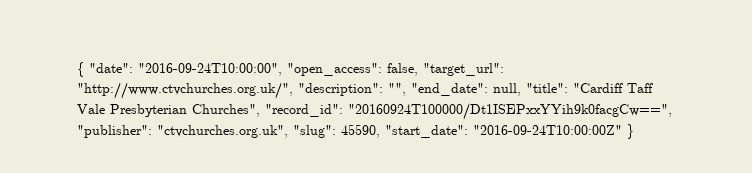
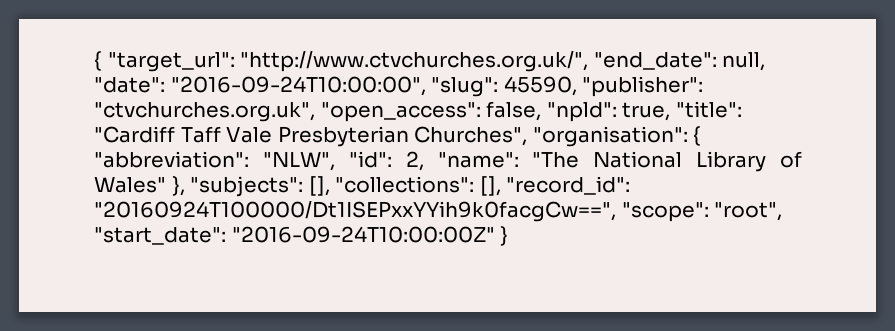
- { "date": "2016-09-24T10:00:00", "open_access": false, "target_url": "http://www.ctvchurches.org.uk/", "description": "", "end_date": null, "title": "Cardiff Taff Vale Presbyterian Churches", "record_id": "20160924T100000/Dt1ISEPxxYYih9k0facgCw==", "publisher": "ctvchurches.org.uk", "slug": 45590, "start_date": "2016-09-24T10:00:00Z" }
+ { "target_url": "http://www.ctvchurches.org.uk/", "end_date": null, "date": "2016-09-24T10:00:00", "slug": 45590, "publisher": "ctvchurches.org.uk", "open_access": false, "npld": true, "title": "Cardiff Taff Vale Presbyterian Churches", "organisation": { "abbreviation": "NLW", "id": 2, "name": "The National Library of Wales" }, "subjects": [], "collections": [], "record_id": "20160924T100000/Dt1ISEPxxYYih9k0facgCw==", "scope": "root", "start_date": "2016-09-24T10:00:00Z" }

